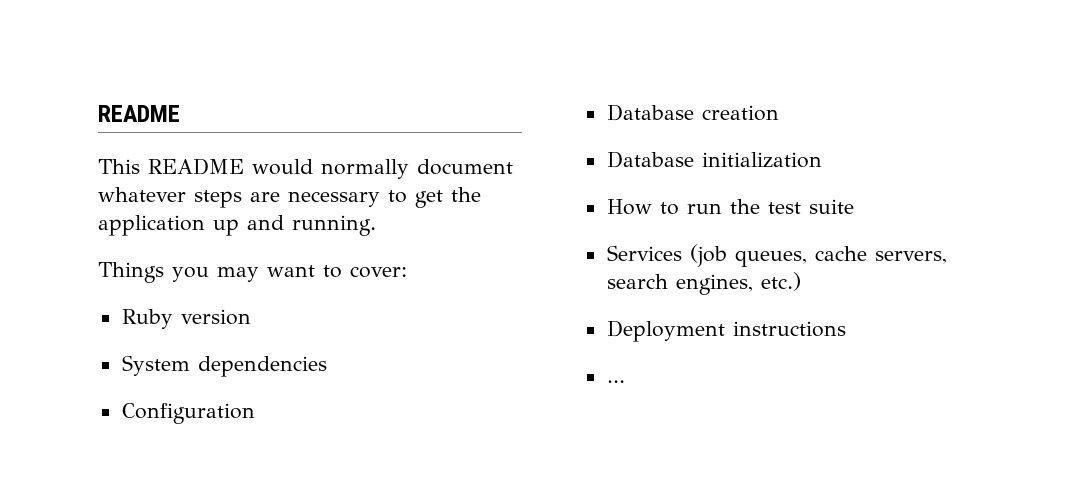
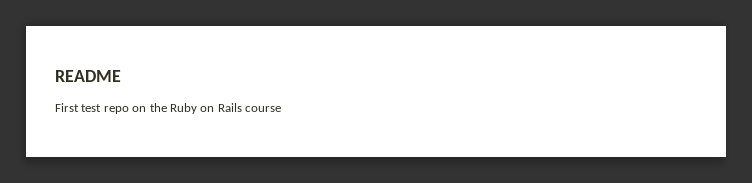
- This README would normally document whatever steps are necessary to get the application up and running.
- Things you may want to cover:
- Ruby version
- System dependencies
- Configuration
- Database creation
- Database initialization
- How to run the test suite
- Services (job queues, cache servers, search engines, etc.)
- Deployment instructions
- ...
+ First test repo on the Ruby on Rails course

